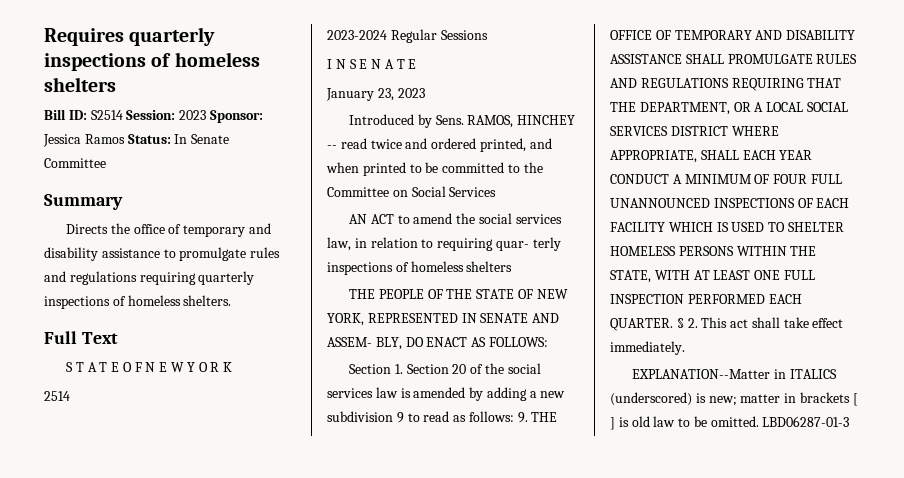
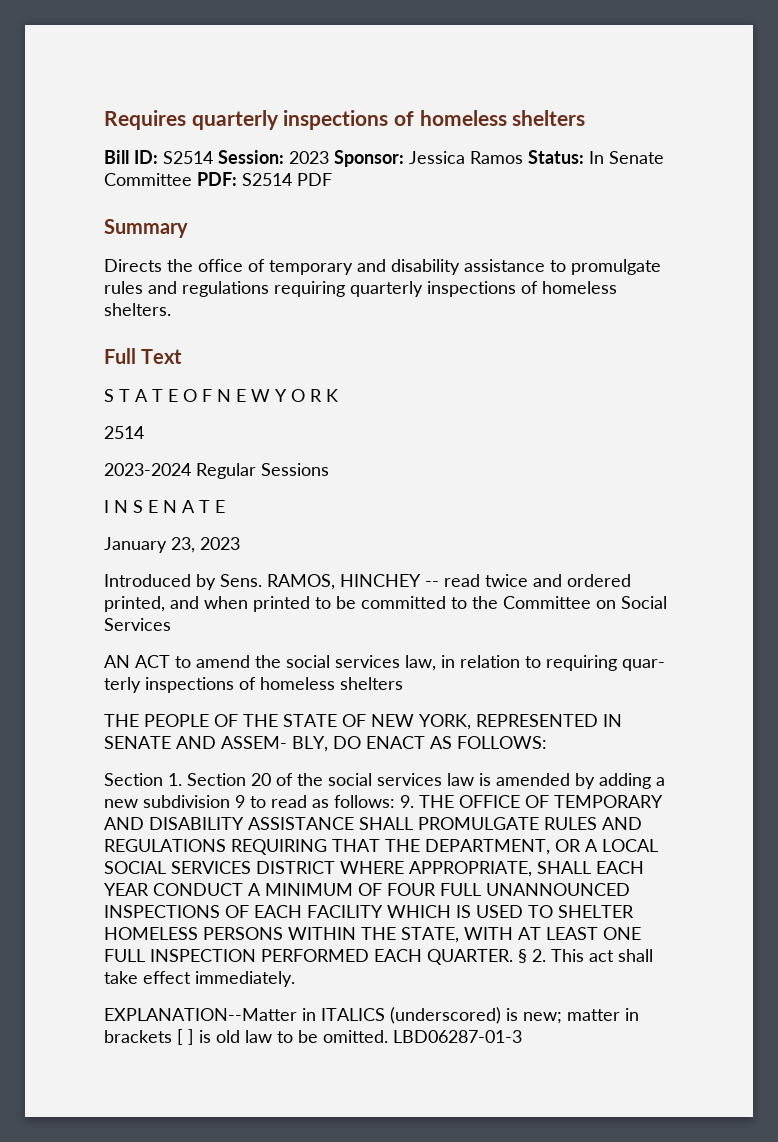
- Bill ID: S2514 Session: 2023 Sponsor: Jessica Ramos Status: In Senate Committee
+ Bill ID: S2514 Session: 2023 Sponsor: Jessica Ramos Status: In Senate Committee PDF: S2514 PDF

